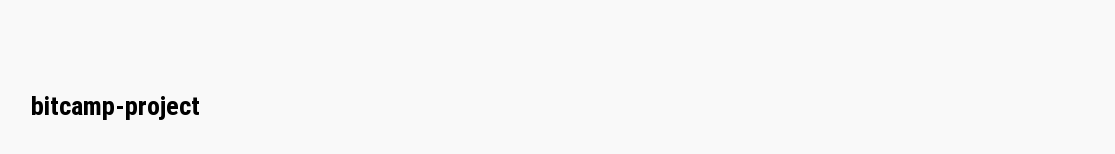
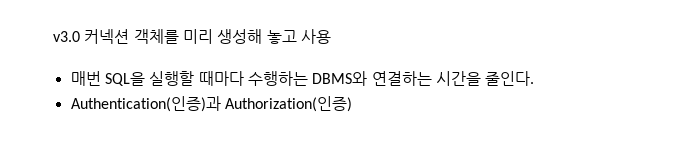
- bitcamp-project
+ v3.0 커넥션 객체를 미리 생성해 놓고 사용
+ 매번 SQL을 실행할 때마다 수행하는 DBMS와 연결하는 시간을 줄인다.
+ Authentication(인증)과 Authorization(인증)

